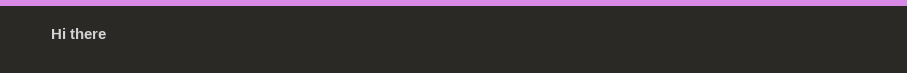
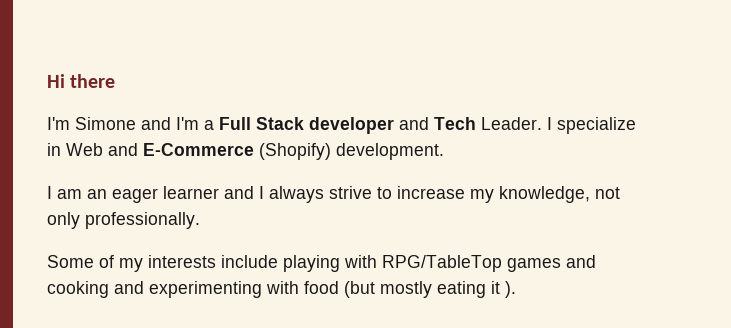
+ I'm Simone and I'm a Full Stack developer and Tech Leader. I specialize in Web and E-Commerce (Shopify) development.
+ I am an eager learner and I always strive to increase my knowledge, not only professionally.
+ Some of my interests include playing with RPG/TableTop games and cooking and experimenting with food (but mostly eating it ).

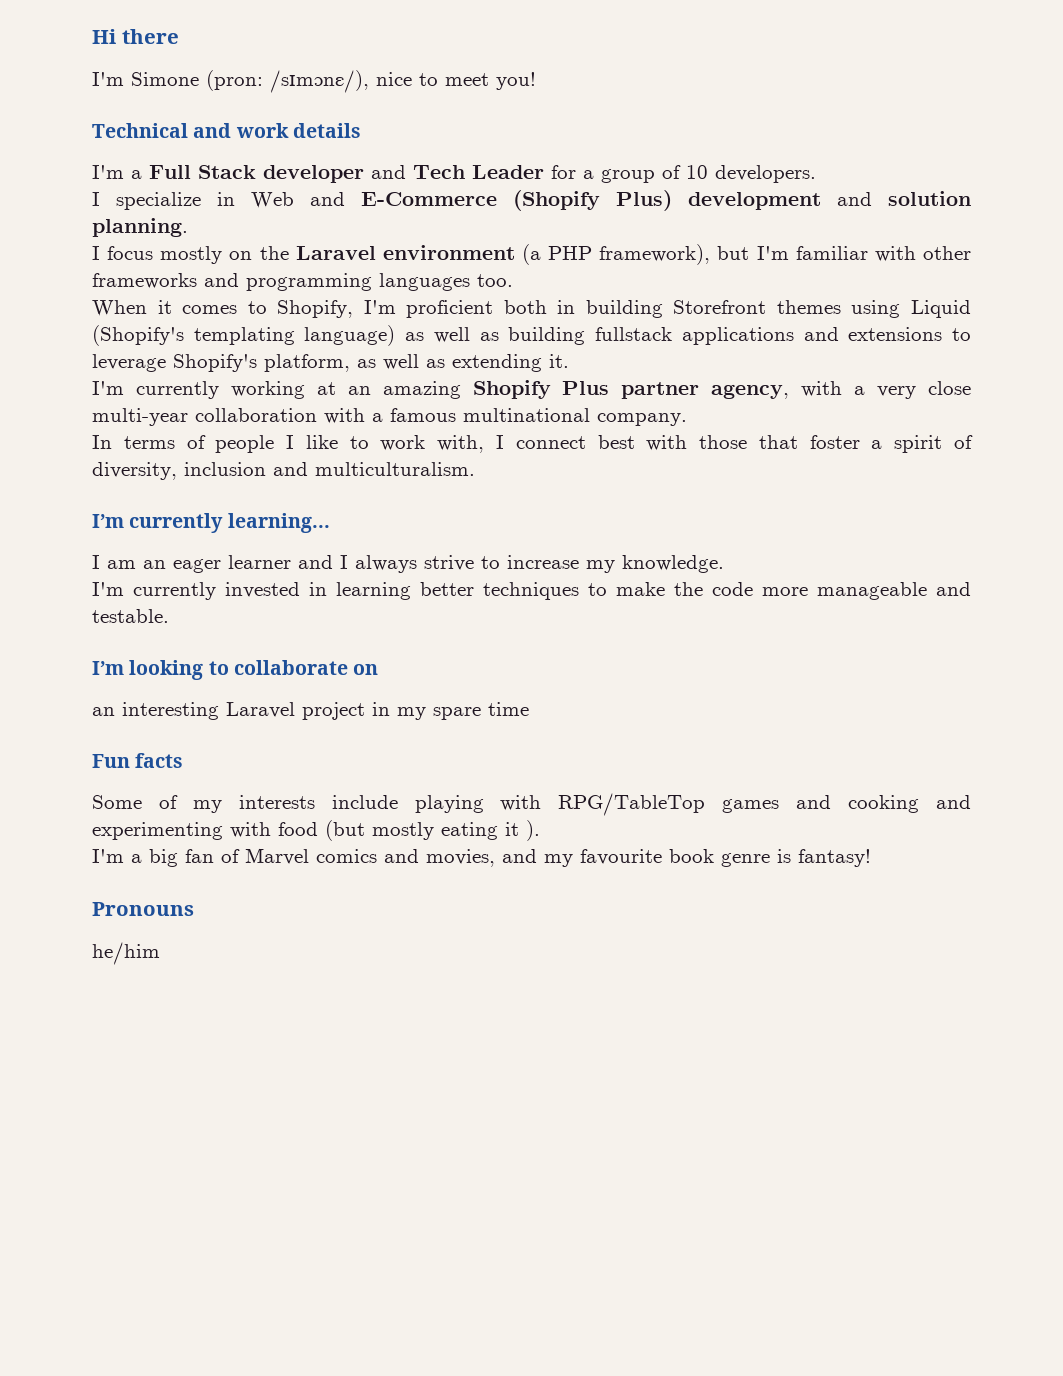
- I'm Simone and I'm a Full Stack developer and Tech Leader. I specialize in Web and E-Commerce (Shopify) development.
+ I'm Simone (pron: /sɪmɔnɛ/), nice to meet you!
+ Technical and work details
+ I'm a Full Stack developer and Tech Leader for a group of 10 developers.
+ I specialize in Web and E-Commerce (Shopify Plus) development and solution planning.
+ I focus mostly on the Laravel environment (a PHP framework), but I'm familiar with other frameworks and programming languages too.
+ When it comes to Shopify, I'm proficient both in building Storefront themes using Liquid (Shopify's templating language) as well as building fullstack applications and extensions to leverage Shopify's platform, as well as extending it.
+ I'm currently working at an amazing Shopify Plus partner agency, with a very close multi-year collaboration with a famous multinational company.
+ In terms of people I like to work with, I connect best with those that foster a spirit of diversity, inclusion and multiculturalism.
+ I’m currently learning...
- I am an eager learner and I always strive to increase my knowledge, not only professionally.
+ I am an eager learner and I always strive to increase my knowledge.
+ I'm currently invested in learning better techniques to make the code more manageable and testable.
+ I’m looking to collaborate on
+ an interesting Laravel project in my spare time
+ Fun facts
+ I'm a big fan of Marvel comics and movies, and my favourite book genre is fantasy!
+ Pronouns
+ he/him

